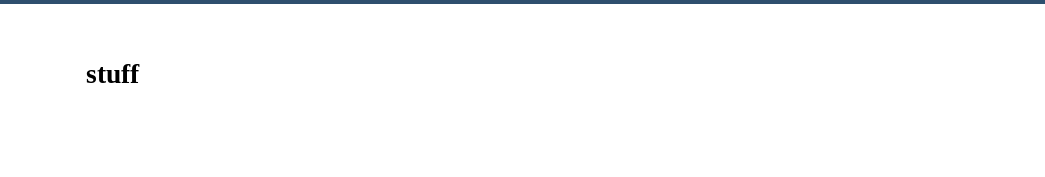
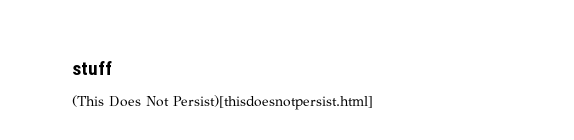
+ (This Does Not Persist)[thisdoesnotpersist.html]

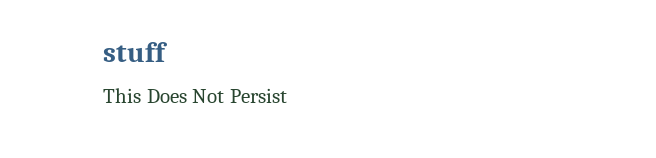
- (This Does Not Persist)[thisdoesnotpersist.html]
+ This Does Not Persist

